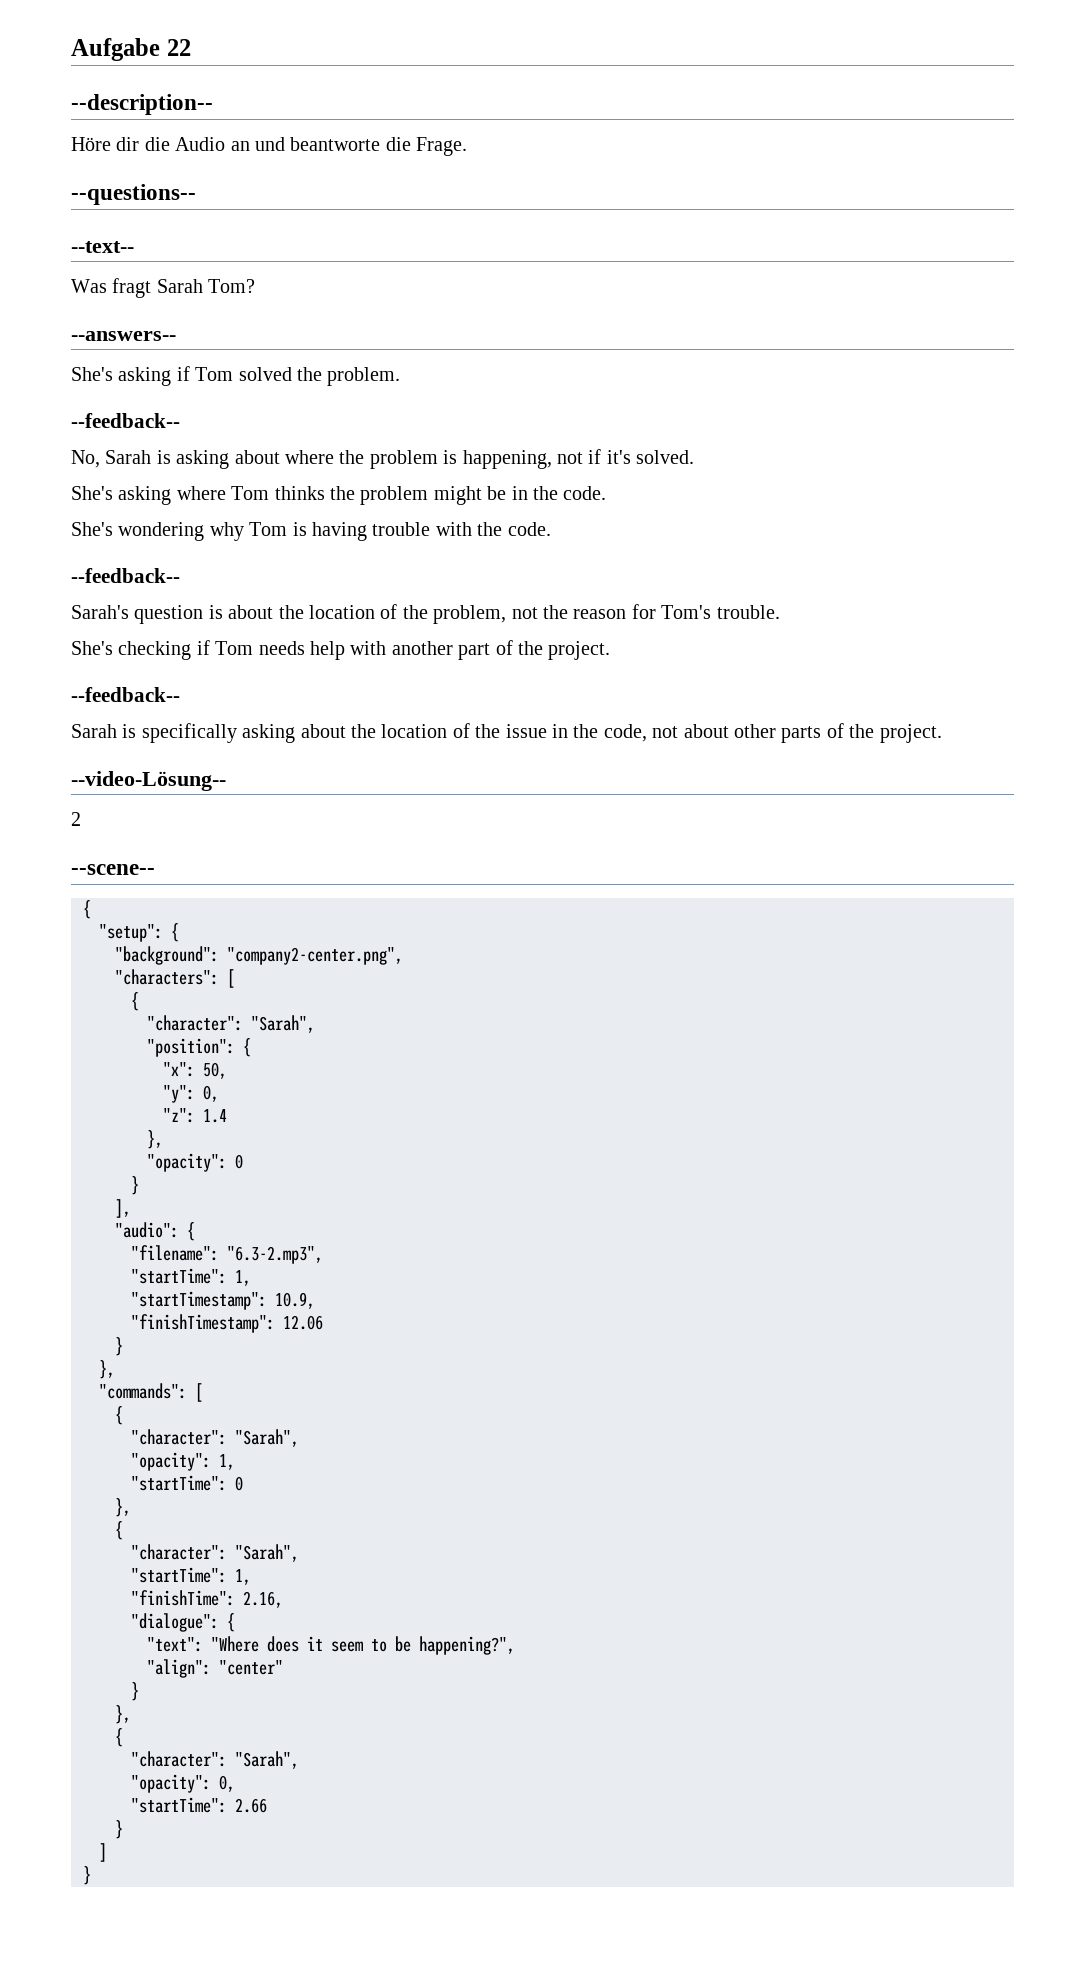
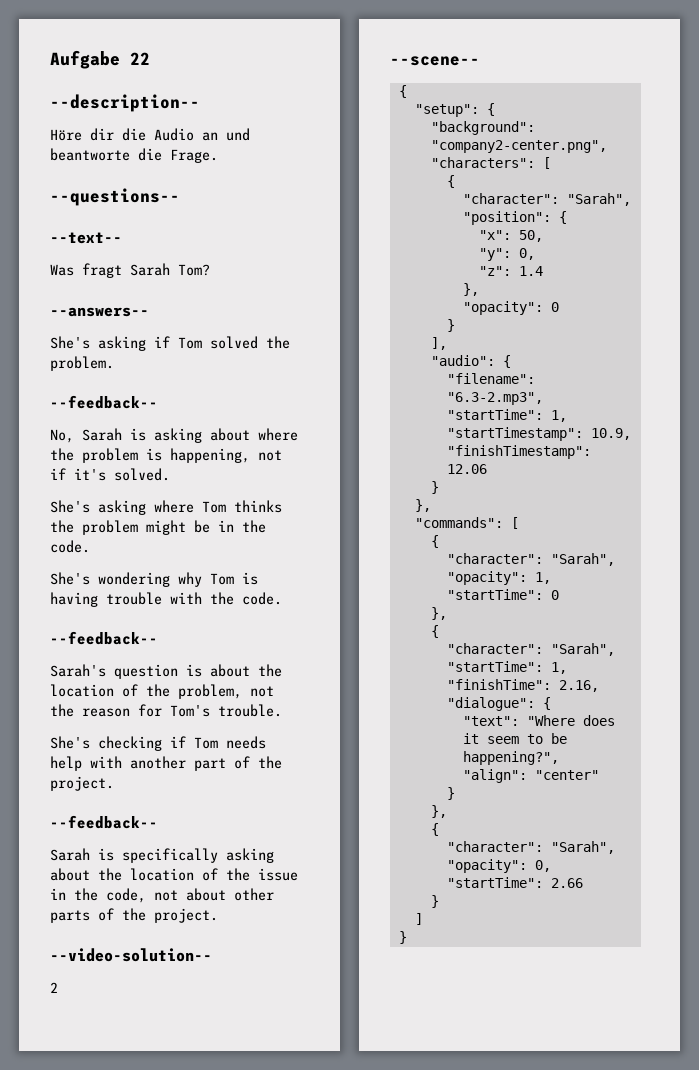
- --video-Lösung--
+ --video-solution--

